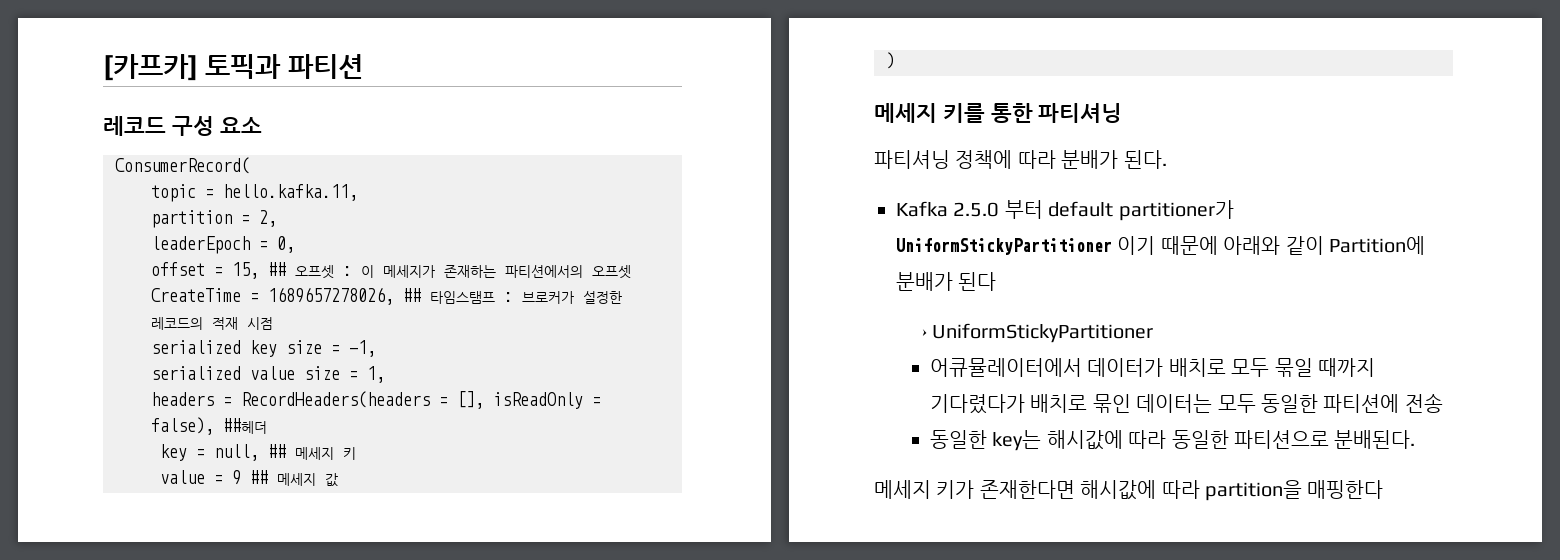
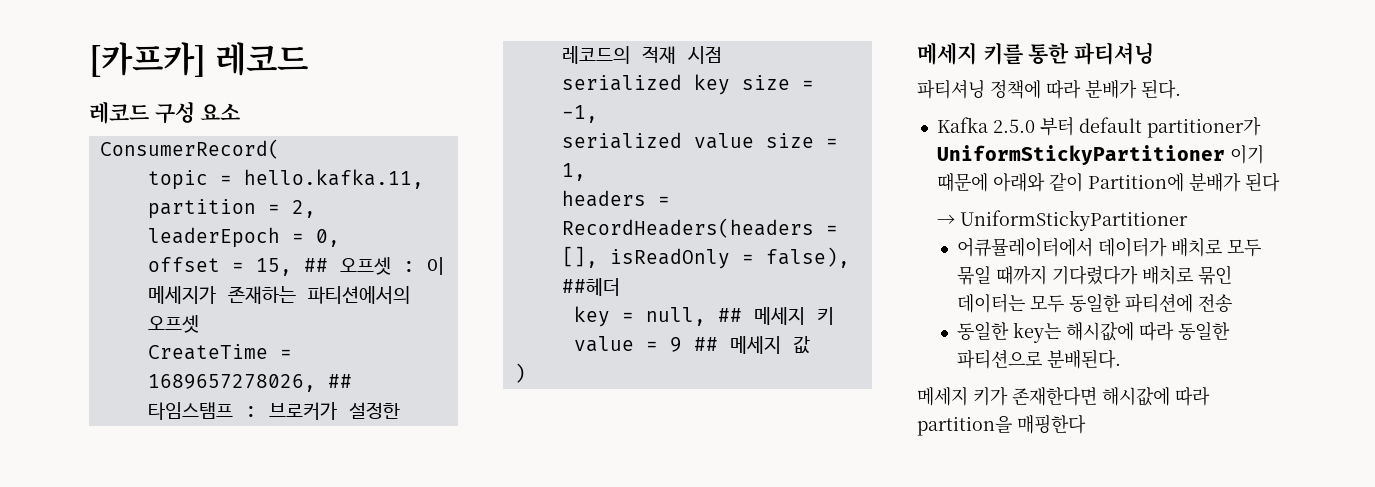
- [카프카] 토픽과 파티션
+ [카프카] 레코드

